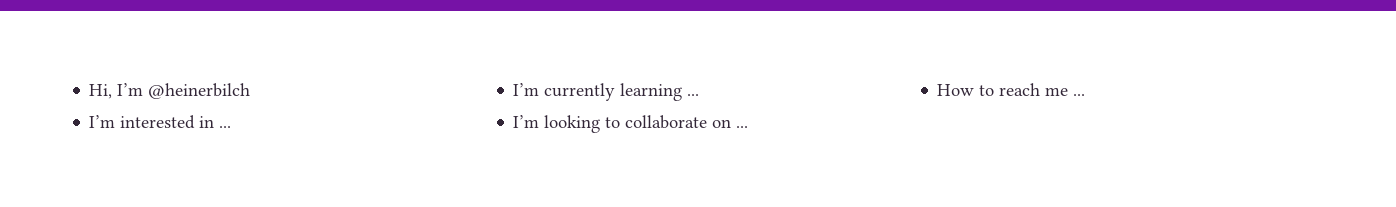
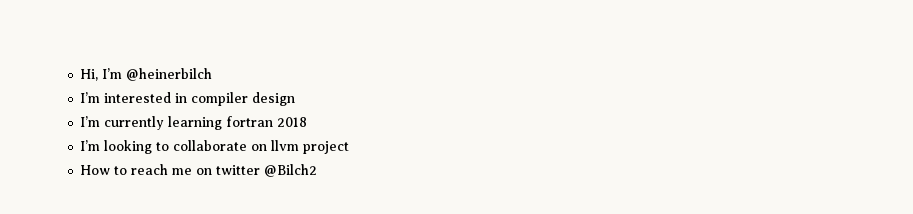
- I’m interested in ...
+ I’m interested in compiler design
- I’m currently learning ...
+ I’m currently learning fortran 2018
- I’m looking to collaborate on ...
+ I’m looking to collaborate on llvm project
- How to reach me ...
+ How to reach me on twitter @Bilch2

